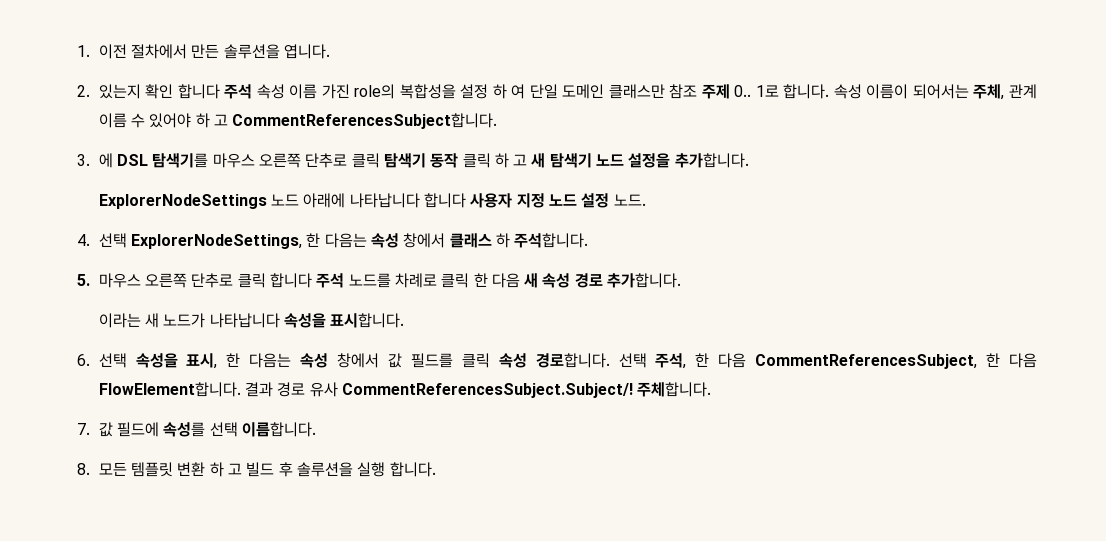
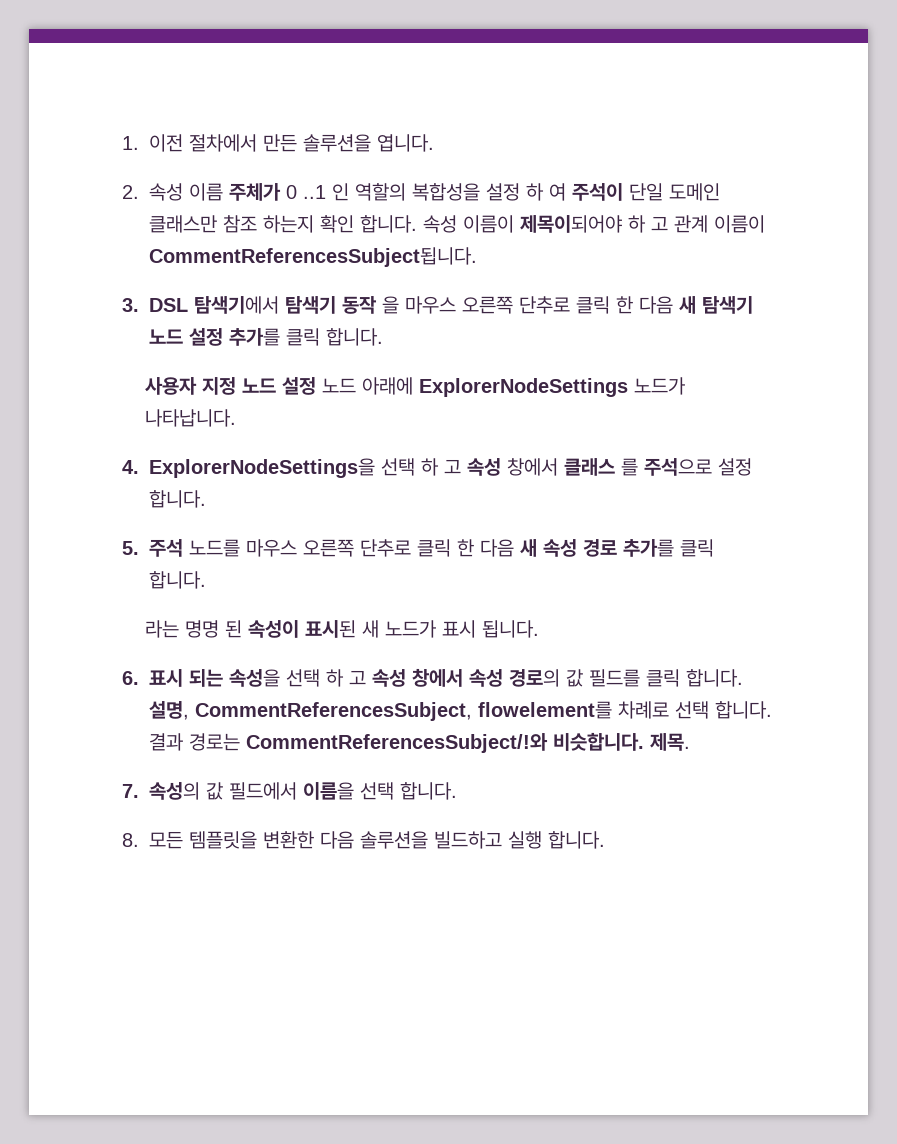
- 2. 있는지 확인 합니다 주석 속성 이름 가진 role의 복합성을 설정 하 여 단일 도메인 클래스만 참조 주제 0.. 1로 합니다. 속성 이름이 되어서는 주체, 관계 이름 수 있어야 하 고 CommentReferencesSubject합니다.
- 3. 에 DSL 탐색기를 마우스 오른쪽 단추로 클릭 탐색기 동작 클릭 하 고 새 탐색기 노드 설정을 추가합니다.
- ExplorerNodeSettings 노드 아래에 나타납니다 합니다 사용자 지정 노드 설정 노드.
- 4. 선택 ExplorerNodeSettings, 한 다음는 속성 창에서 클래스 하 주석합니다.
+ 2. 속성 이름 주체가 0 ..1 인 역할의 복합성을 설정 하 여 주석이 단일 도메인 클래스만 참조 하는지 확인 합니다. 속성 이름이 제목이되어야 하 고 관계 이름이 CommentReferencesSubject됩니다.
+ 3. DSL 탐색기에서 탐색기 동작 을 마우스 오른쪽 단추로 클릭 한 다음 새 탐색기 노드 설정 추가를 클릭 합니다.
+ 사용자 지정 노드 설정 노드 아래에 ExplorerNodeSettings 노드가 나타납니다.
+ 4. ExplorerNodeSettings을 선택 하 고 속성 창에서 클래스 를 주석으로 설정 합니다.
- 5. 마우스 오른쪽 단추로 클릭 합니다 주석 노드를 차례로 클릭 한 다음 새 속성 경로 추가합니다.
- 이라는 새 노드가 나타납니다 속성을 표시합니다.
- 6. 선택 속성을 표시, 한 다음는 속성 창에서 값 필드를 클릭 속성 경로합니다. 선택 주석, 한 다음 CommentReferencesSubject, 한 다음 FlowElement합니다. 결과 경로 유사 CommentReferencesSubject.Subject/! 주체합니다.
- 7. 값 필드에 속성를 선택 이름합니다.
- 8. 모든 템플릿 변환 하 고 빌드 후 솔루션을 실행 합니다.
+ 5. 주석 노드를 마우스 오른쪽 단추로 클릭 한 다음 새 속성 경로 추가를 클릭 합니다.
+ 라는 명명 된 속성이 표시된 새 노드가 표시 됩니다.
+ 6. 표시 되는 속성을 선택 하 고 속성 창에서 속성 경로의 값 필드를 클릭 합니다. 설명, CommentReferencesSubject, flowelement를 차례로 선택 합니다. 결과 경로는 CommentReferencesSubject/!와 비슷합니다. 제목.
+ 7. 속성의 값 필드에서 이름을 선택 합니다.
+ 8. 모든 템플릿을 변환한 다음 솔루션을 빌드하고 실행 합니다.

